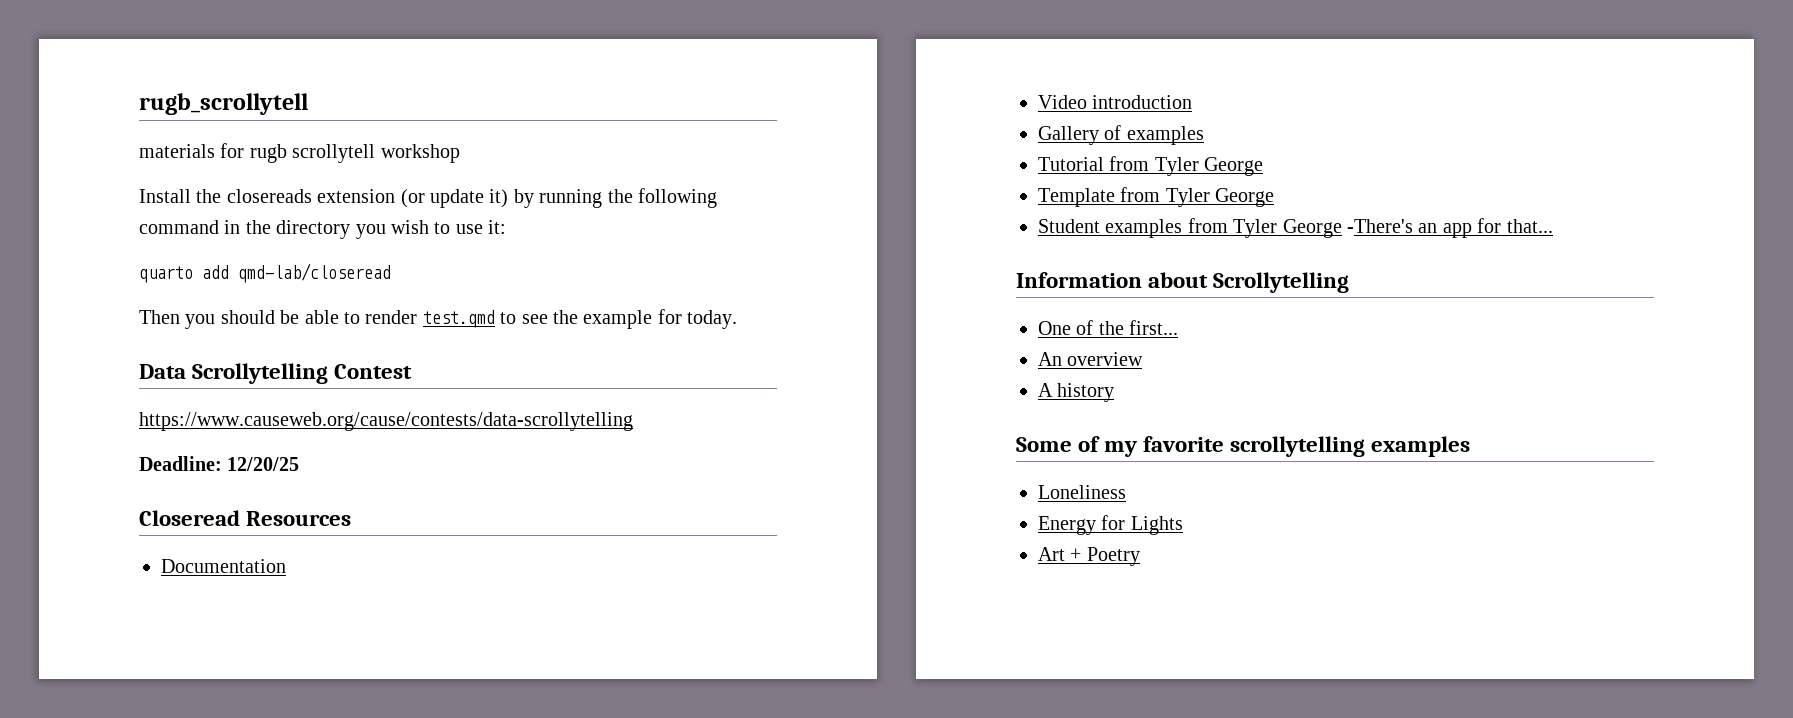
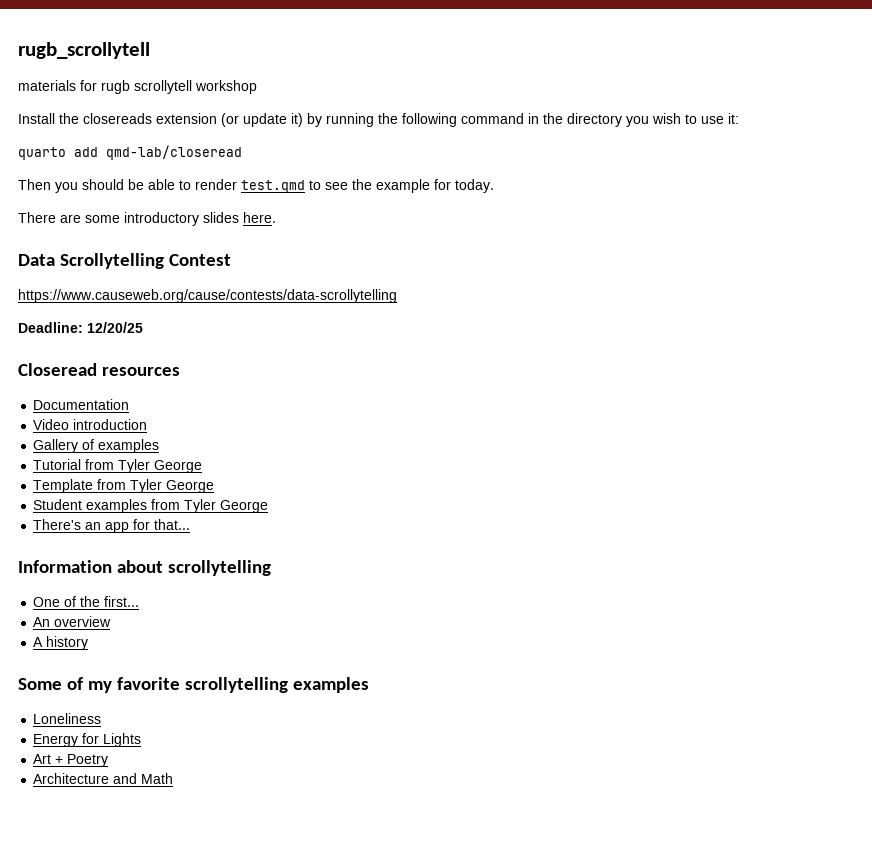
+ There are some introductory slides here.
- Closeread Resources
+ Closeread resources
- Student examples from Tyler George -There's an app for that...
+ Student examples from Tyler George
+ There's an app for that...
- Information about Scrollytelling
+ Information about scrollytelling
+ Architecture and Math

